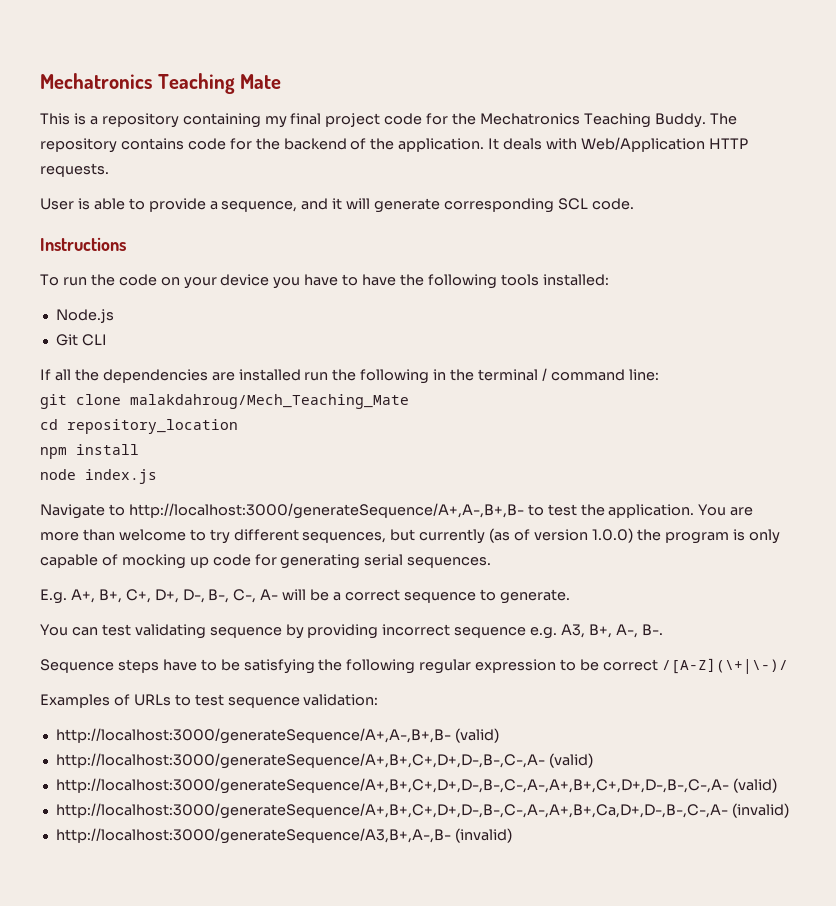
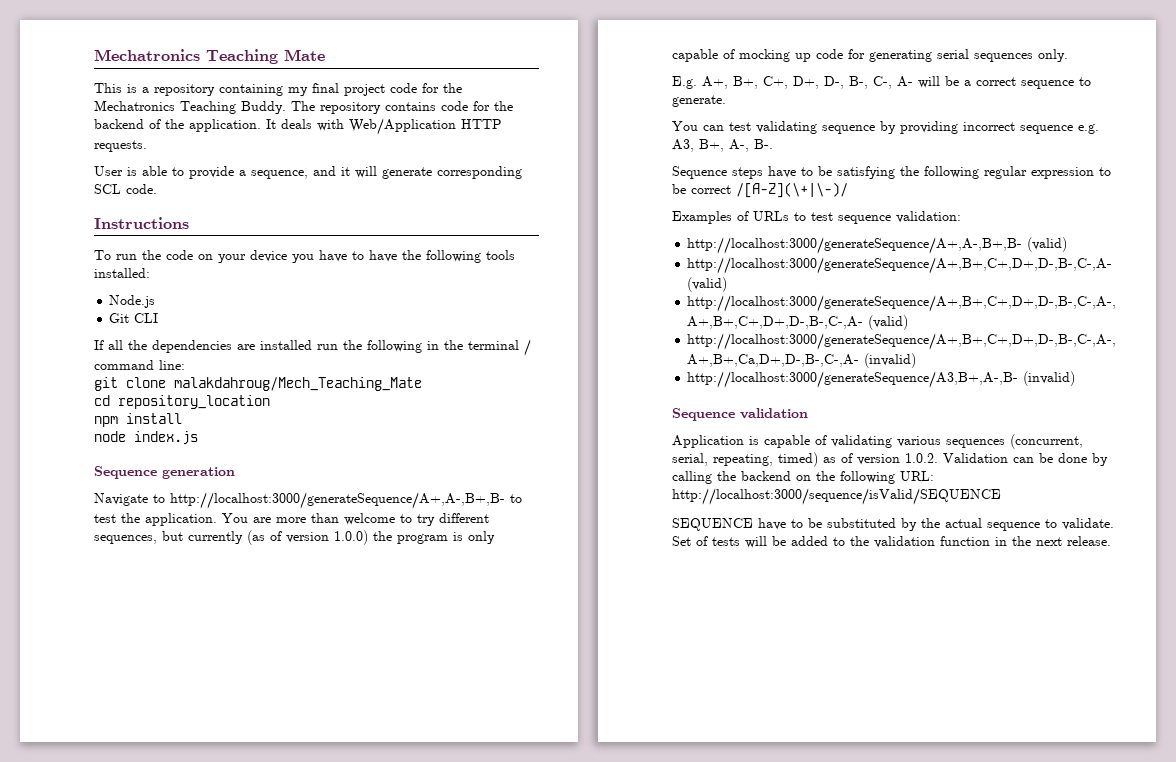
+ Sequence generation
- You are more than welcome to try different sequences, but currently (as of version 1.0.0) the program is only capable of mocking up code for generating serial sequences.
+ You are more than welcome to try different sequences, but currently (as of version 1.0.0) the program is only capable of mocking up code for generating serial sequences only.
+ Sequence validation
+ Application is capable of validating various sequences (concurrent, serial, repeating, timed) as of version 1.0.2. Validation can be done by calling the backend on the following URL: http://localhost:3000/sequence/isValid/SEQUENCE
+ SEQUENCE have to be substituted by the actual sequence to validate. Set of tests will be added to the validation function in the next release.

